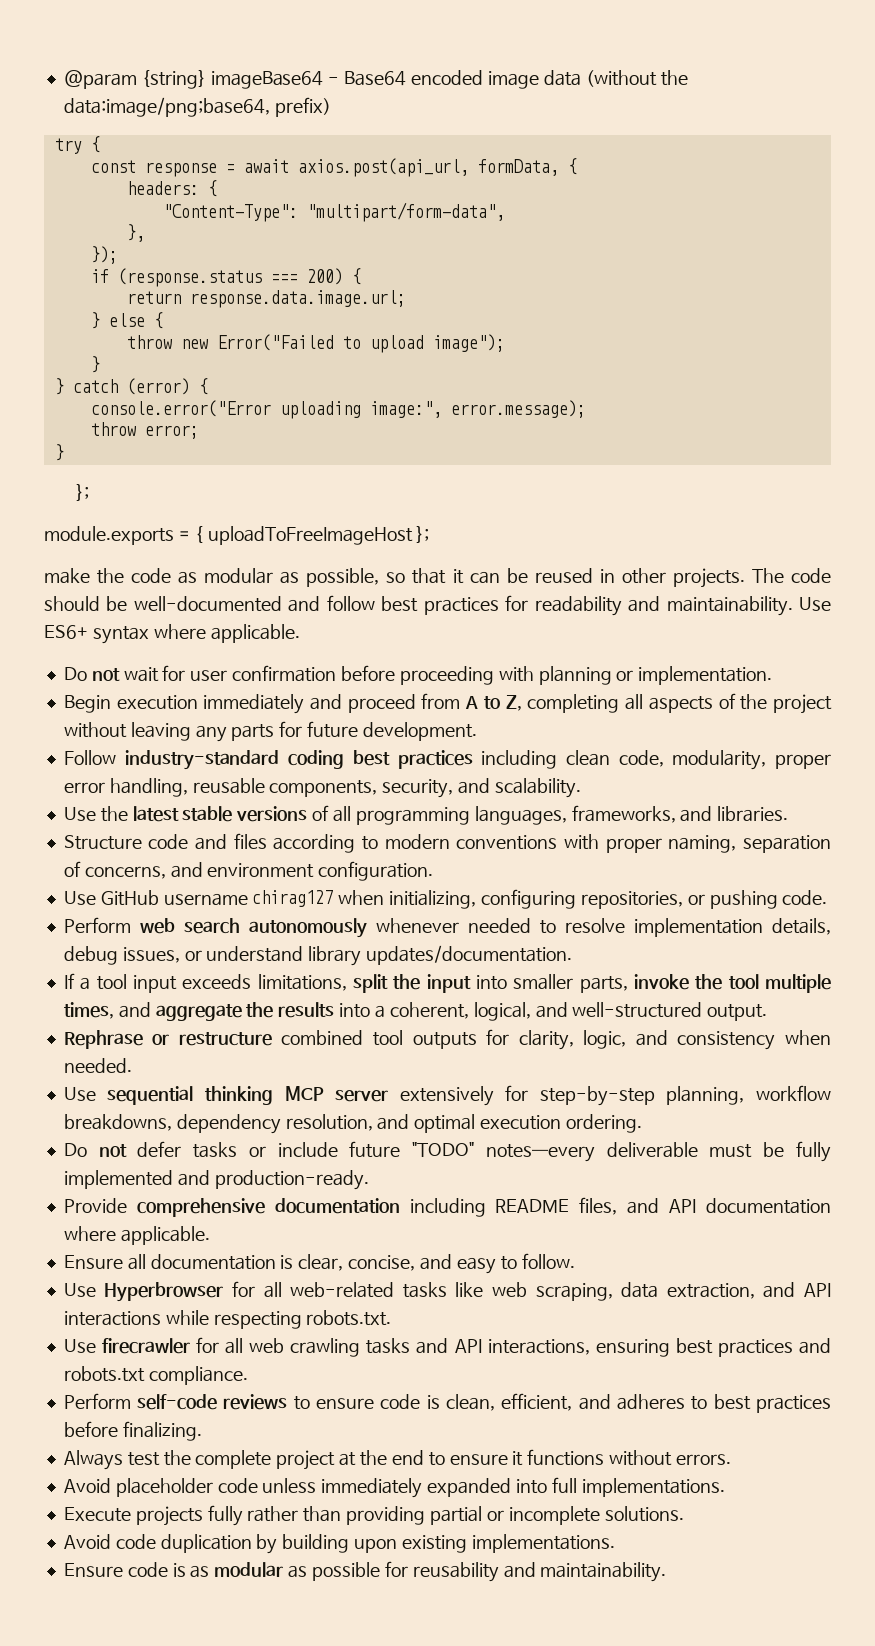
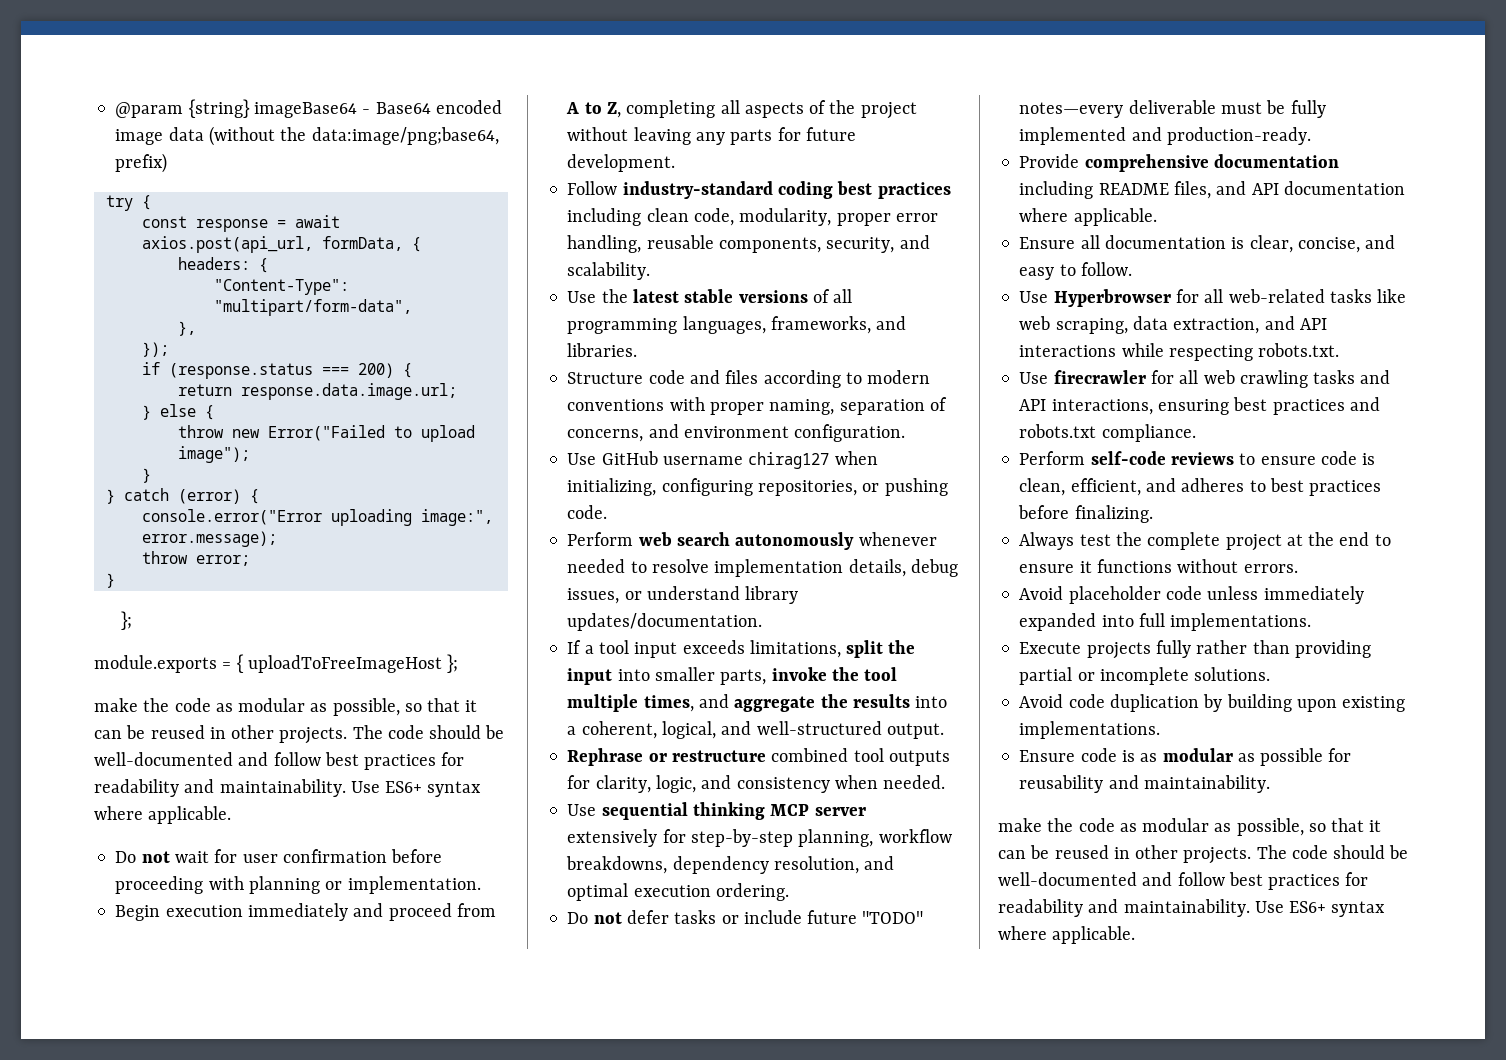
  Ensure code is as modular as possible for reusability and maintainability.
+ make the code as modular as possible, so that it can be reused in other projects. The code should be well-documented and follow best practices for readability and maintainability. Use ES6+ syntax where applicable.

